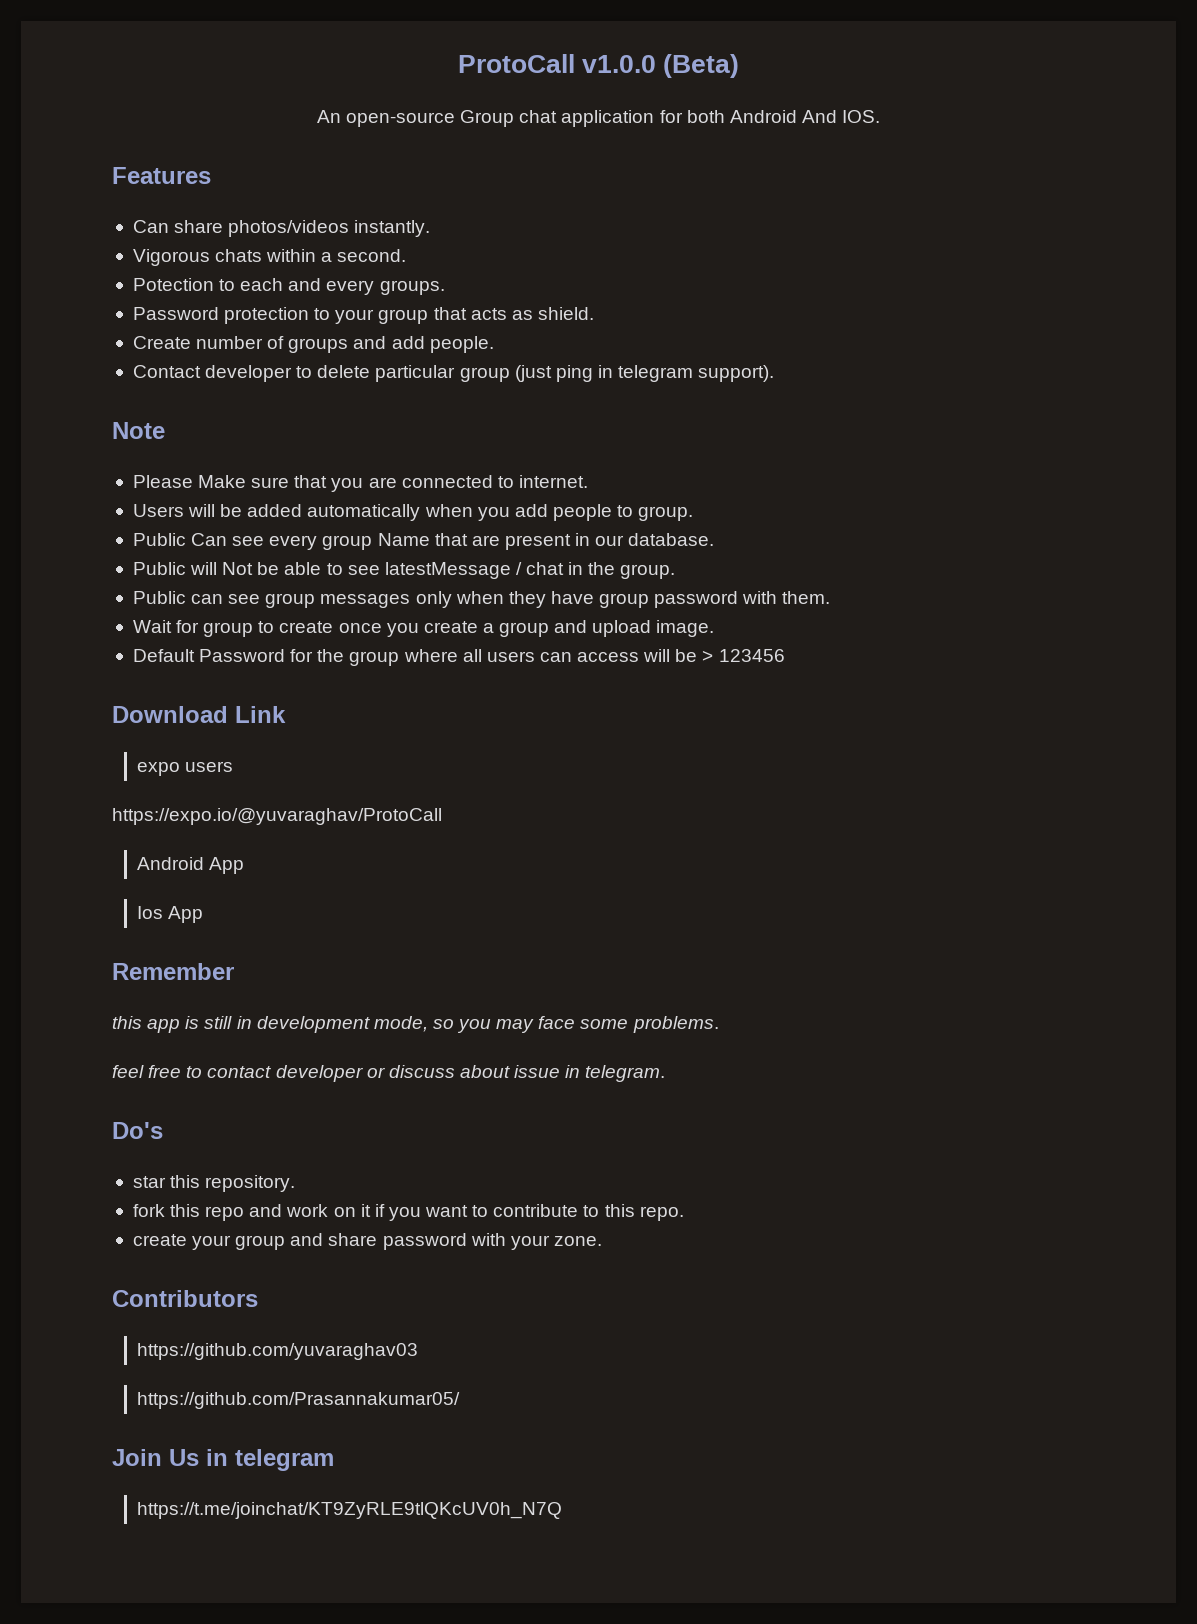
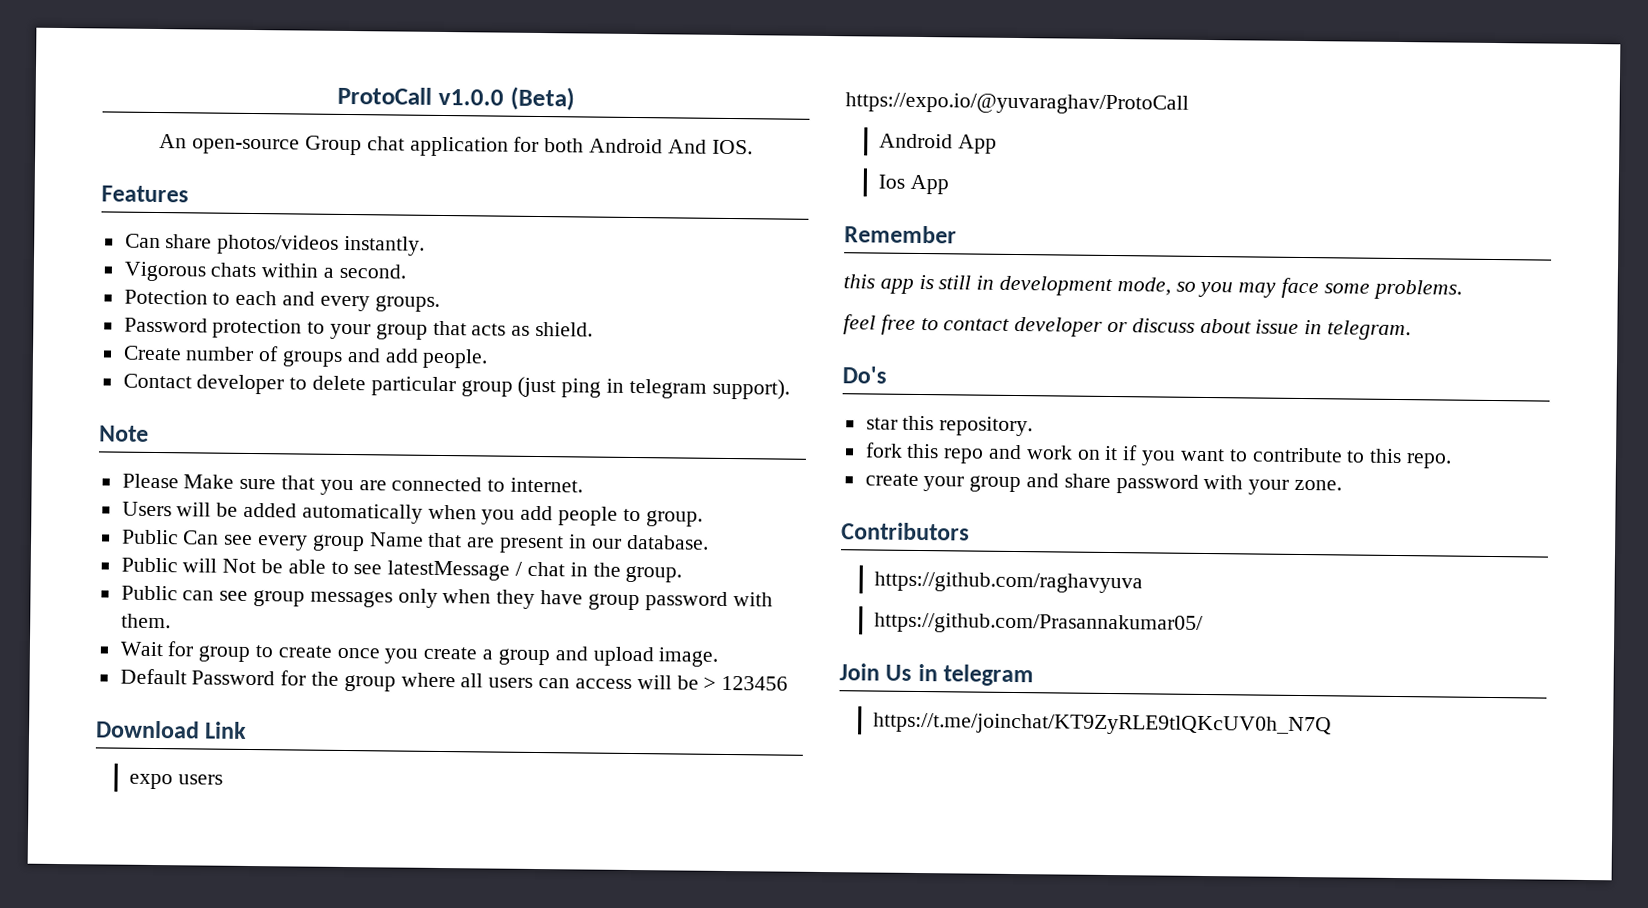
- https://github.com/yuvaraghav03
+ https://github.com/raghavyuva

